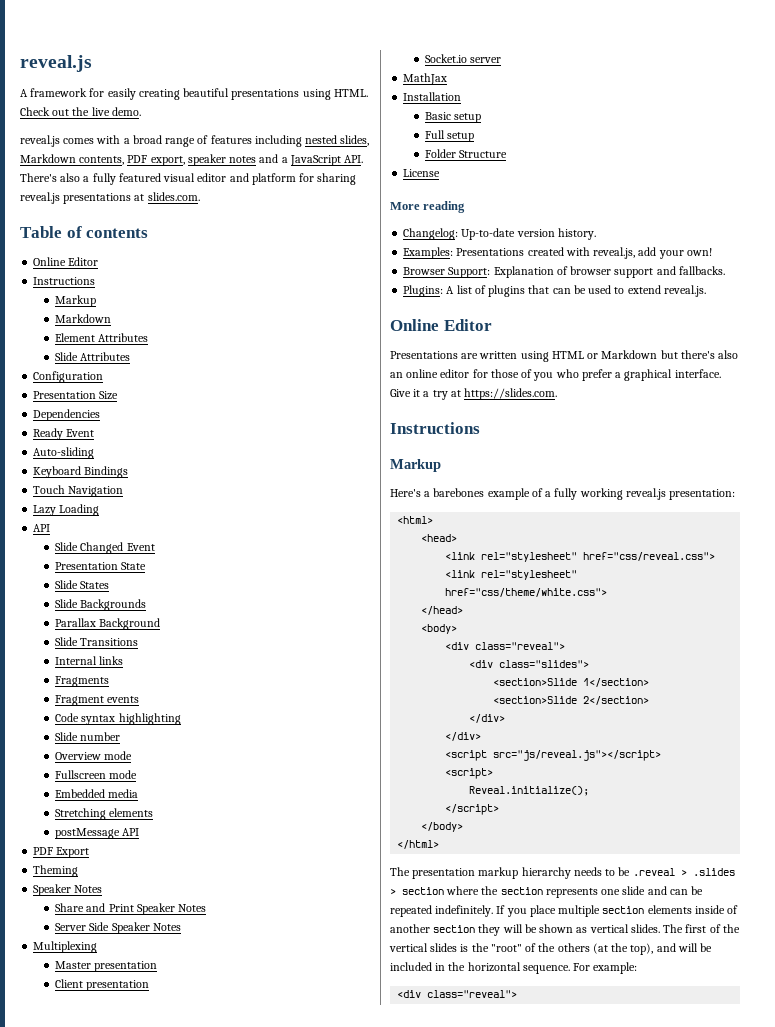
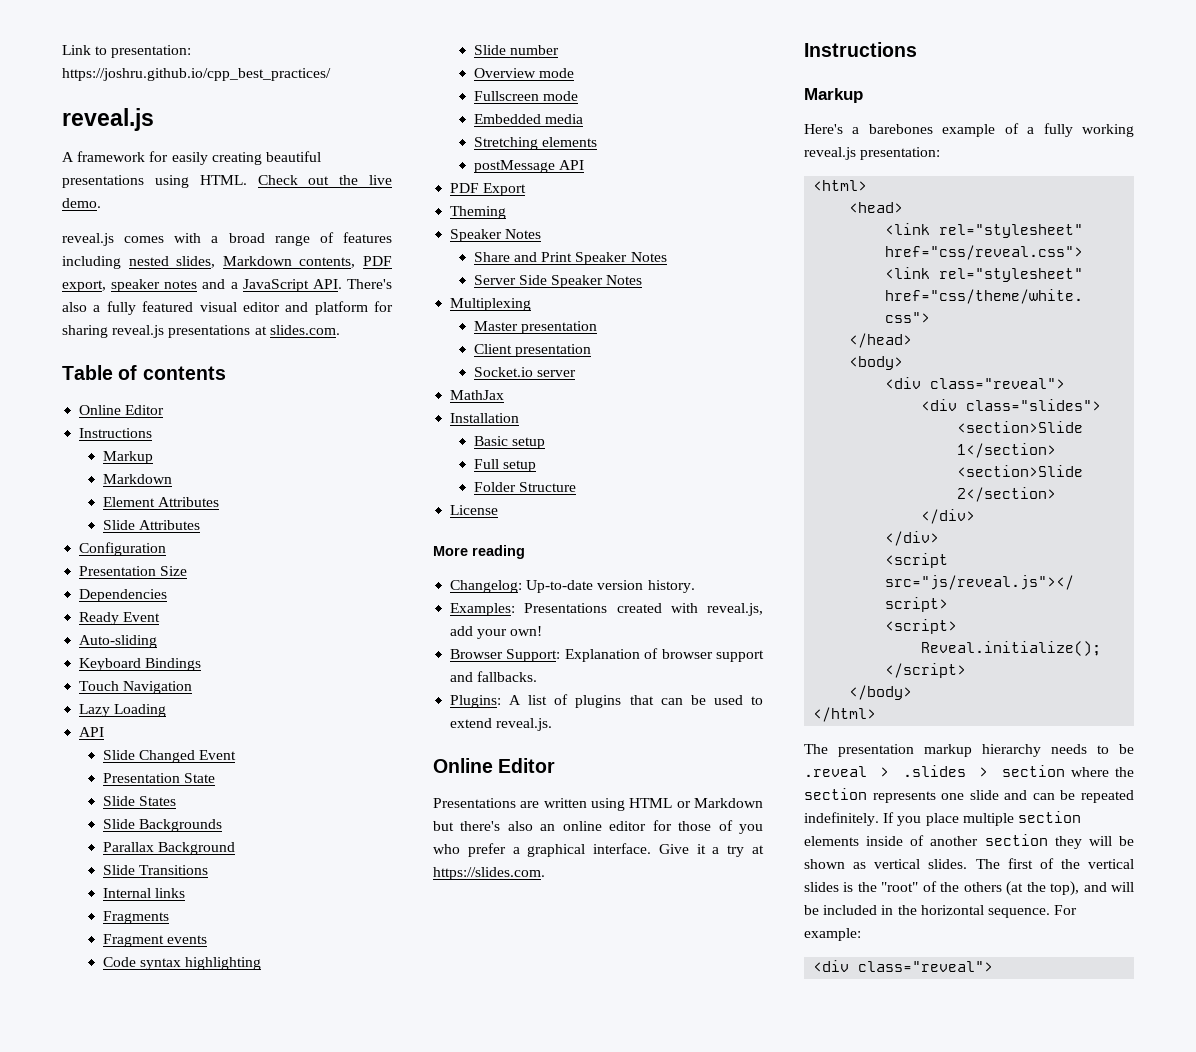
+ Link to presentation: https://joshru.github.io/cpp_best_practices/

